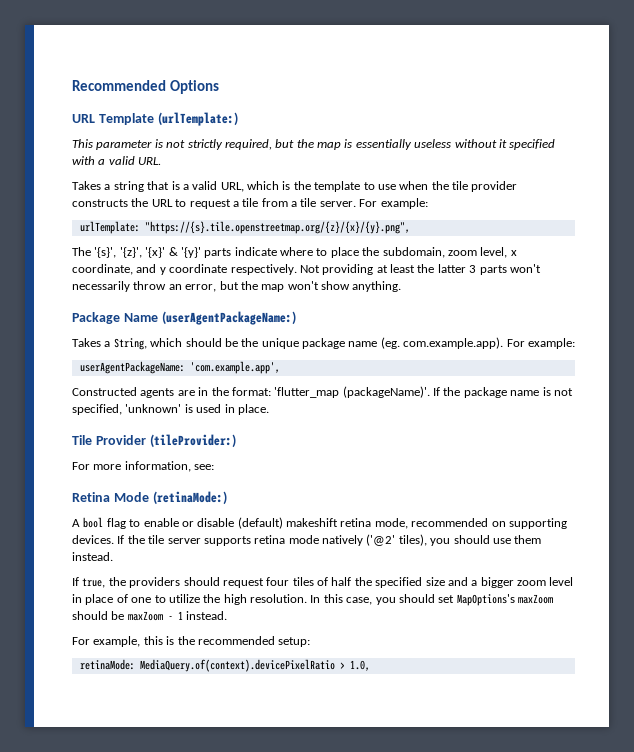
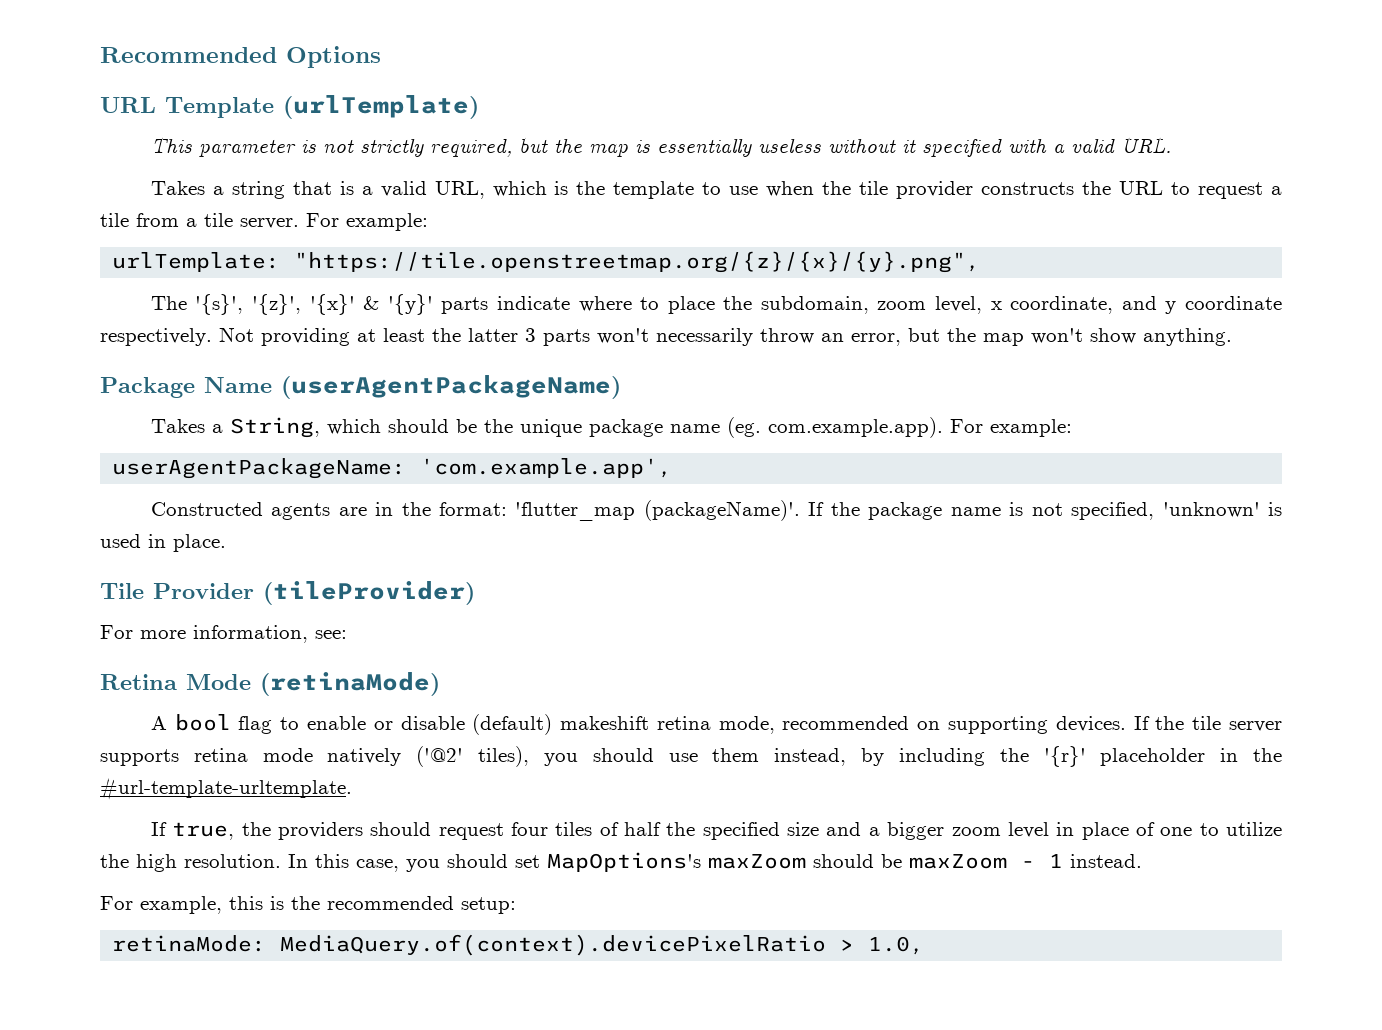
- URL Template (urlTemplate:)
+ URL Template (urlTemplate)
- urlTemplate: "https://{s}.tile.openstreetmap.org/{z}/{x}/{y}.png",
+ urlTemplate: "https://tile.openstreetmap.org/{z}/{x}/{y}.png",
- Package Name (userAgentPackageName:)
+ Package Name (userAgentPackageName)
- Tile Provider (tileProvider:)
+ Tile Provider (tileProvider)
- Retina Mode (retinaMode:)
+ Retina Mode (retinaMode)
- If the tile server supports retina mode natively ('@2' tiles), you should use them instead.
+ If the tile server supports retina mode natively ('@2' tiles), you should use them instead, by including the '{r}' placeholder in the #url-template-urltemplate.

